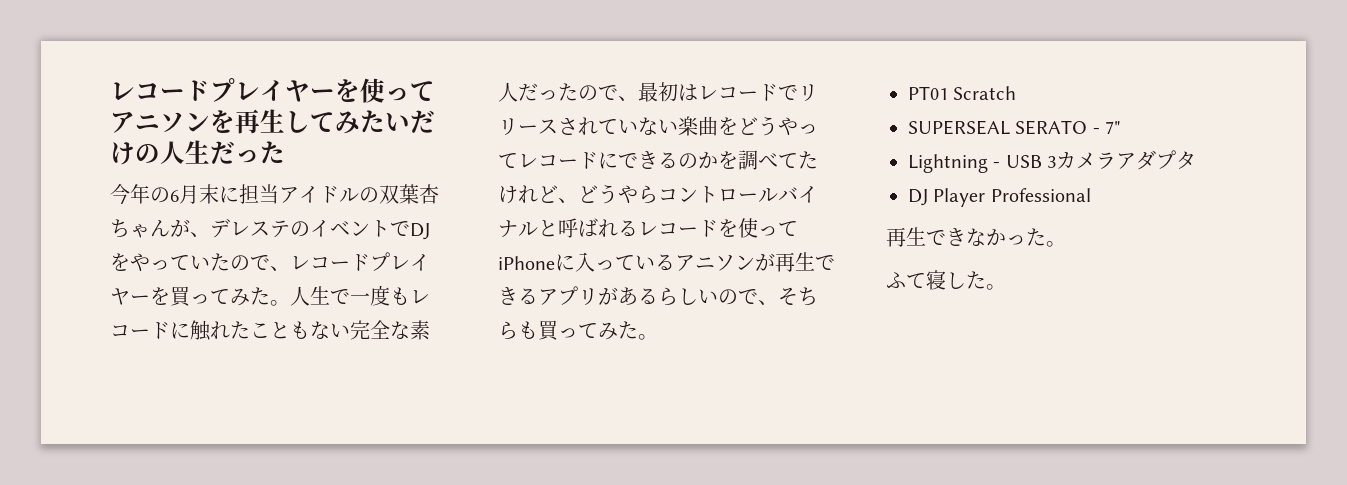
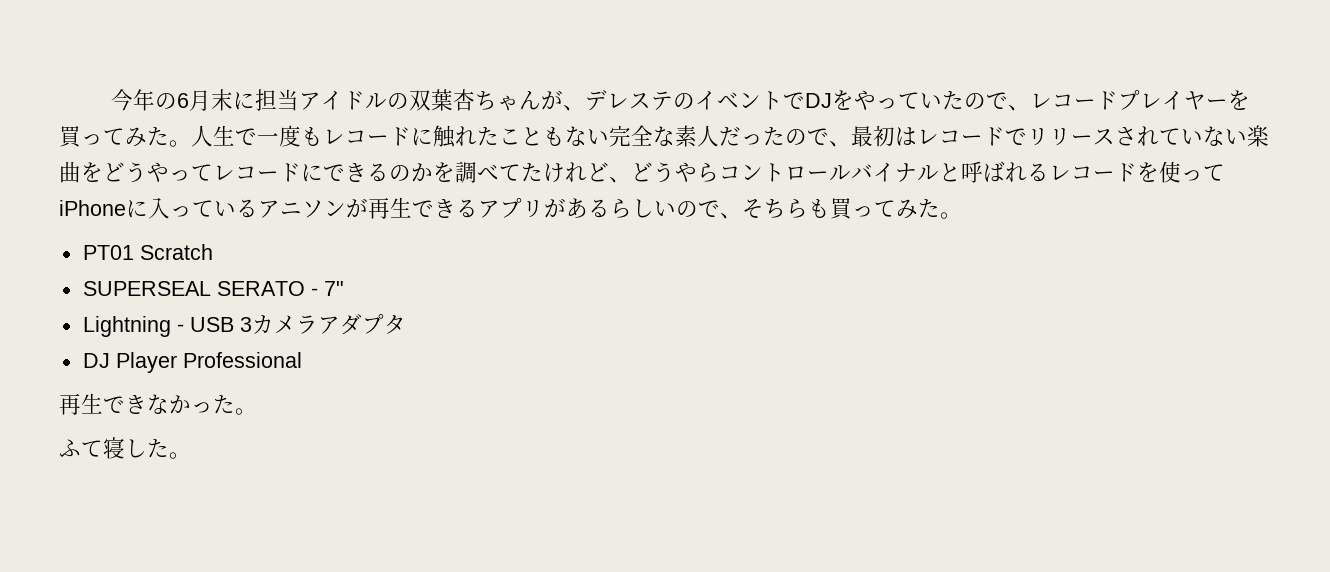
- レコードプレイヤーを使ってアニソンを再生してみたいだけの人生だった

